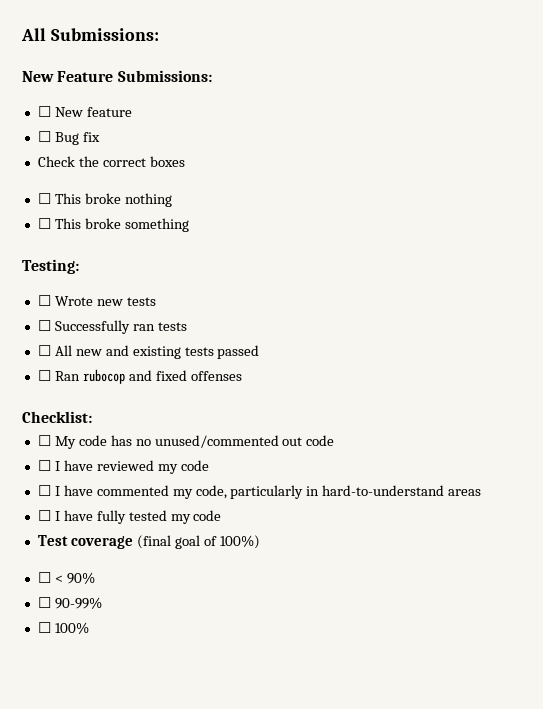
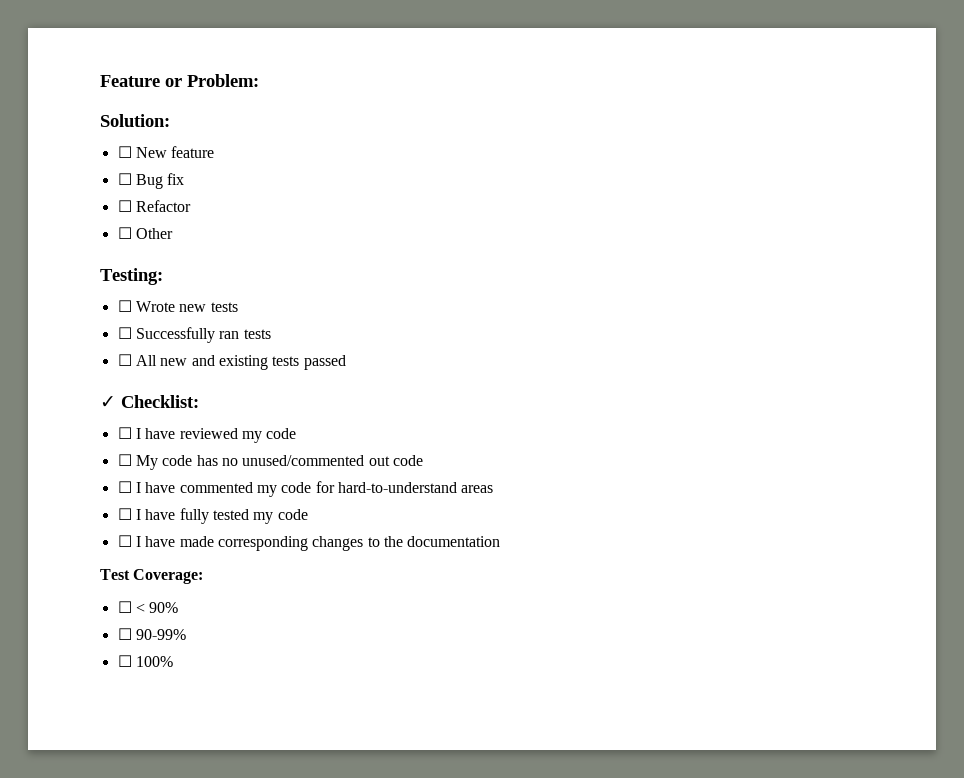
- All Submissions:
- New Feature Submissions:
+ Feature or Problem:
+ Solution:
- Check the correct boxes
- ☐ This broke nothing
- ☐ This broke something
+ ☐ Refactor
+ ☐ Other
- ☐ Ran rubocop and fixed offenses
- Checklist:
+ ✓ Checklist:
+ ☐ I have reviewed my code
- ☐ I have reviewed my code
- ☐ I have commented my code, particularly in hard-to-understand areas
+ ☐ I have commented my code for hard-to-understand areas
- Test coverage (final goal of 100%)
+ ☐ I have made corresponding changes to the documentation
+ Test Coverage:

